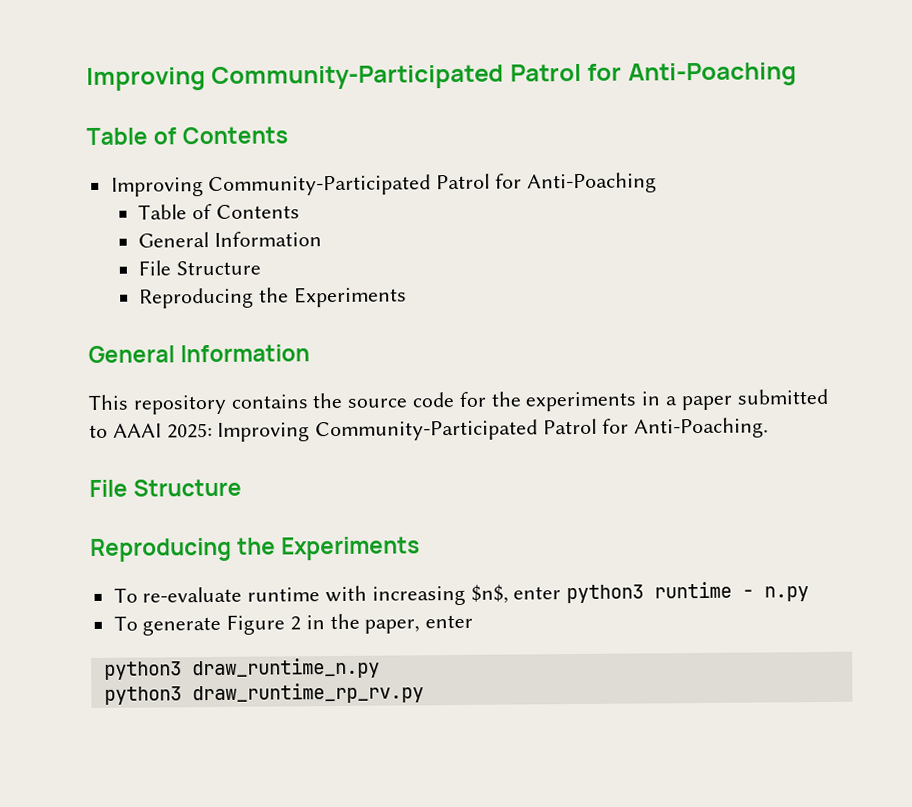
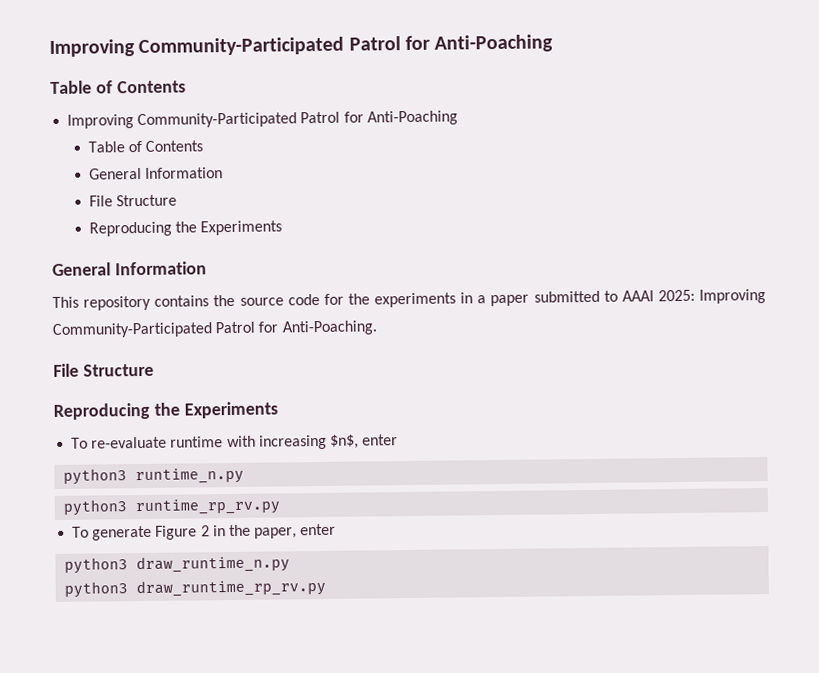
- To re-evaluate runtime with increasing $n$, enter python3 runtime - n.py
+ To re-evaluate runtime with increasing $n$, enter
+ python3 runtime_n.py
+ python3 runtime_rp_rv.py

